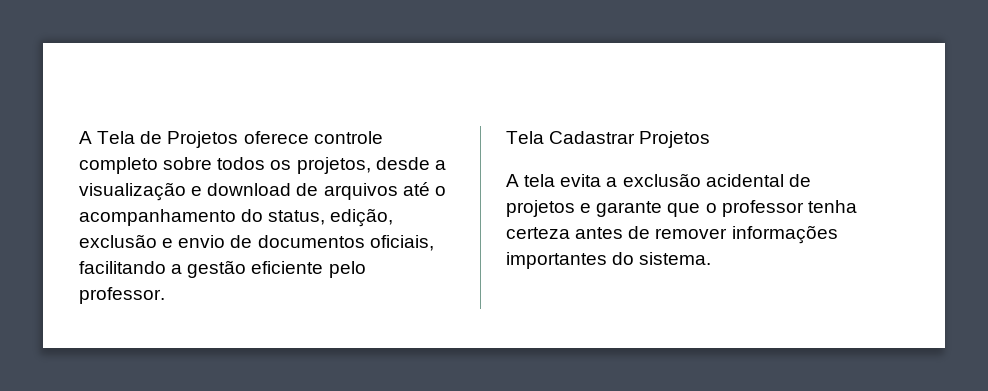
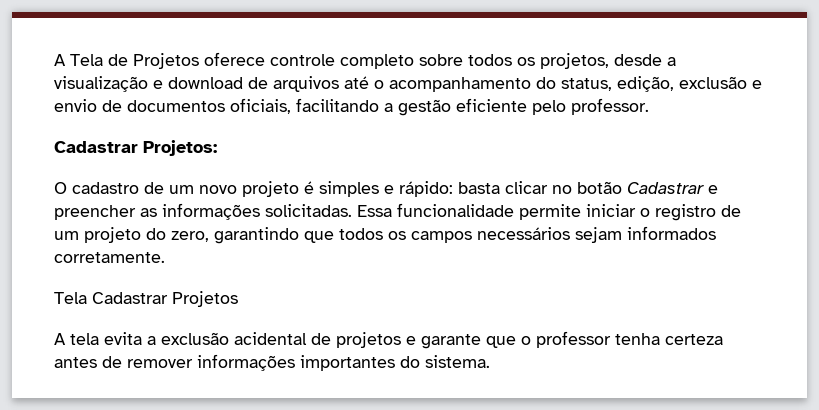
+ Cadastrar Projetos:
+ O cadastro de um novo projeto é simples e rápido: basta clicar no botão Cadastrar e preencher as informações solicitadas. Essa funcionalidade permite iniciar o registro de um projeto do zero, garantindo que todos os campos necessários sejam informados corretamente.

